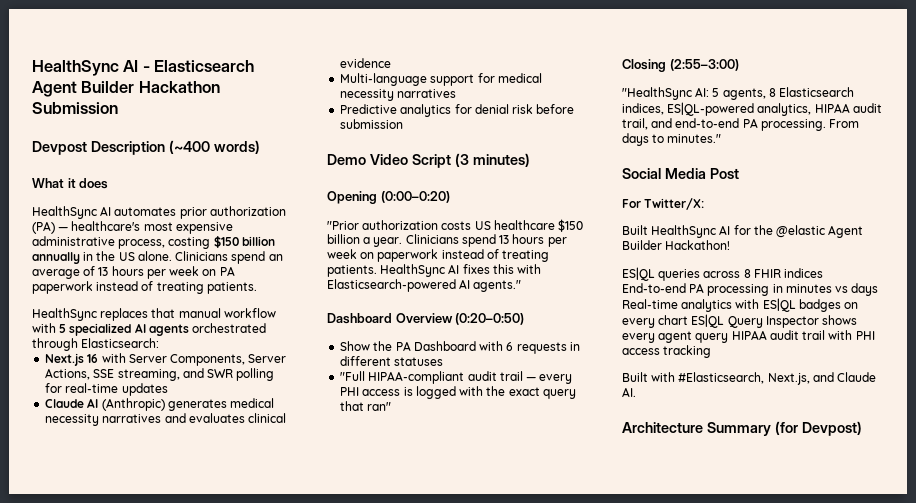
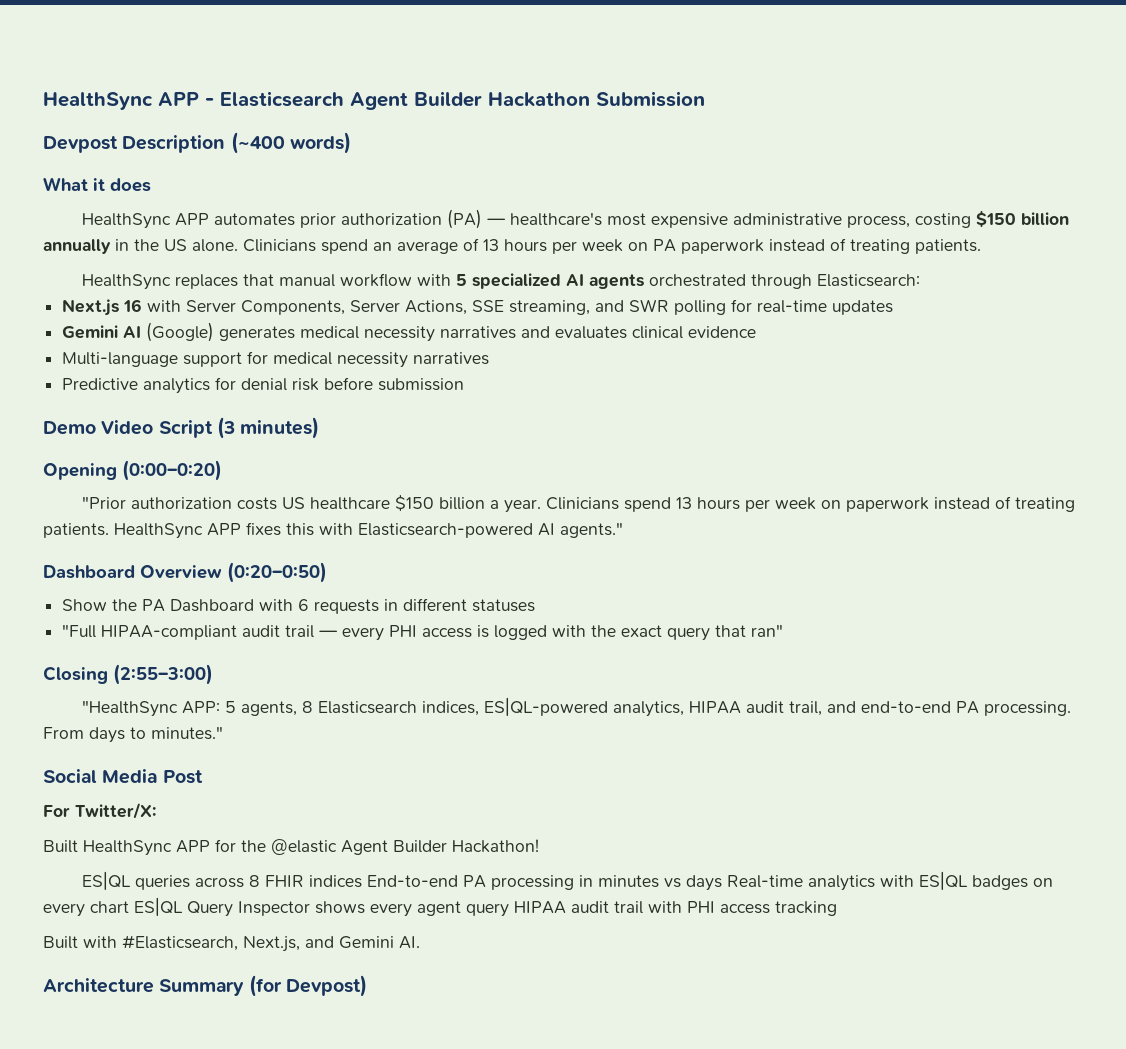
- HealthSync AI - Elasticsearch Agent Builder Hackathon Submission
+ HealthSync APP - Elasticsearch Agent Builder Hackathon Submission
- HealthSync AI automates prior authorization (PA) — healthcare's most expensive administrative process, costing $150 billion annually in the US alone.
+ HealthSync APP automates prior authorization (PA) — healthcare's most expensive administrative process, costing $150 billion annually in the US alone.
- Claude AI (Anthropic) generates medical necessity narratives and evaluates clinical evidence
+ Gemini AI (Google) generates medical necessity narratives and evaluates clinical evidence
- HealthSync AI fixes this with Elasticsearch-powered AI agents."
+ HealthSync APP fixes this with Elasticsearch-powered AI agents."
- "HealthSync AI: 5 agents, 8 Elasticsearch indices, ES|QL-powered analytics, HIPAA audit trail, and end-to-end PA processing.
+ "HealthSync APP: 5 agents, 8 Elasticsearch indices, ES|QL-powered analytics, HIPAA audit trail, and end-to-end PA processing.
- Built HealthSync AI for the @elastic Agent Builder Hackathon!
+ Built HealthSync APP for the @elastic Agent Builder Hackathon!
- Built with #Elasticsearch, Next.js, and Claude AI.
+ Built with #Elasticsearch, Next.js, and Gemini AI.

